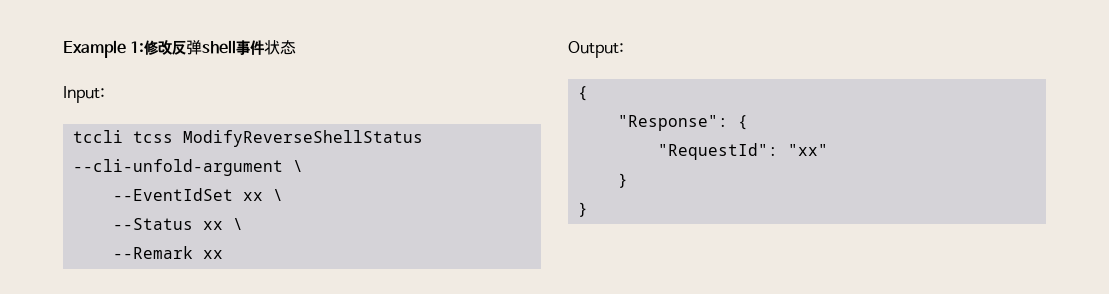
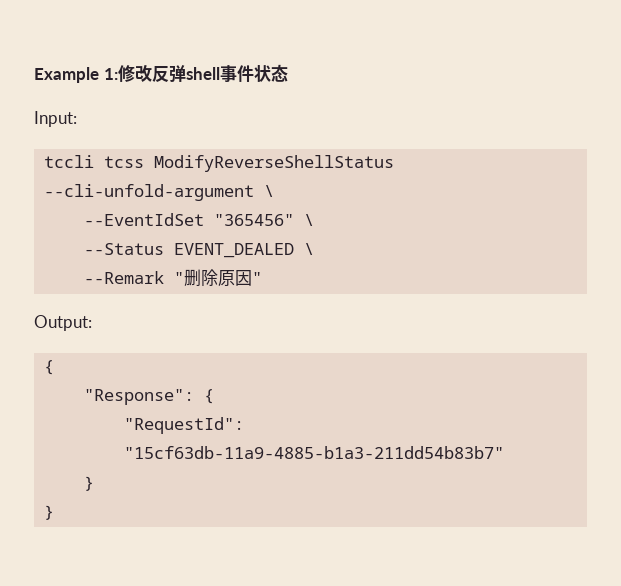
- --EventIdSet xx \
+ --EventIdSet "365456" \
- --Status xx \
+ --Status EVENT_DEALED \
- --Remark xx
+ --Remark "删除原因"
- "RequestId": "xx"
+ "RequestId": "15cf63db-11a9-4885-b1a3-211dd54b83b7"

